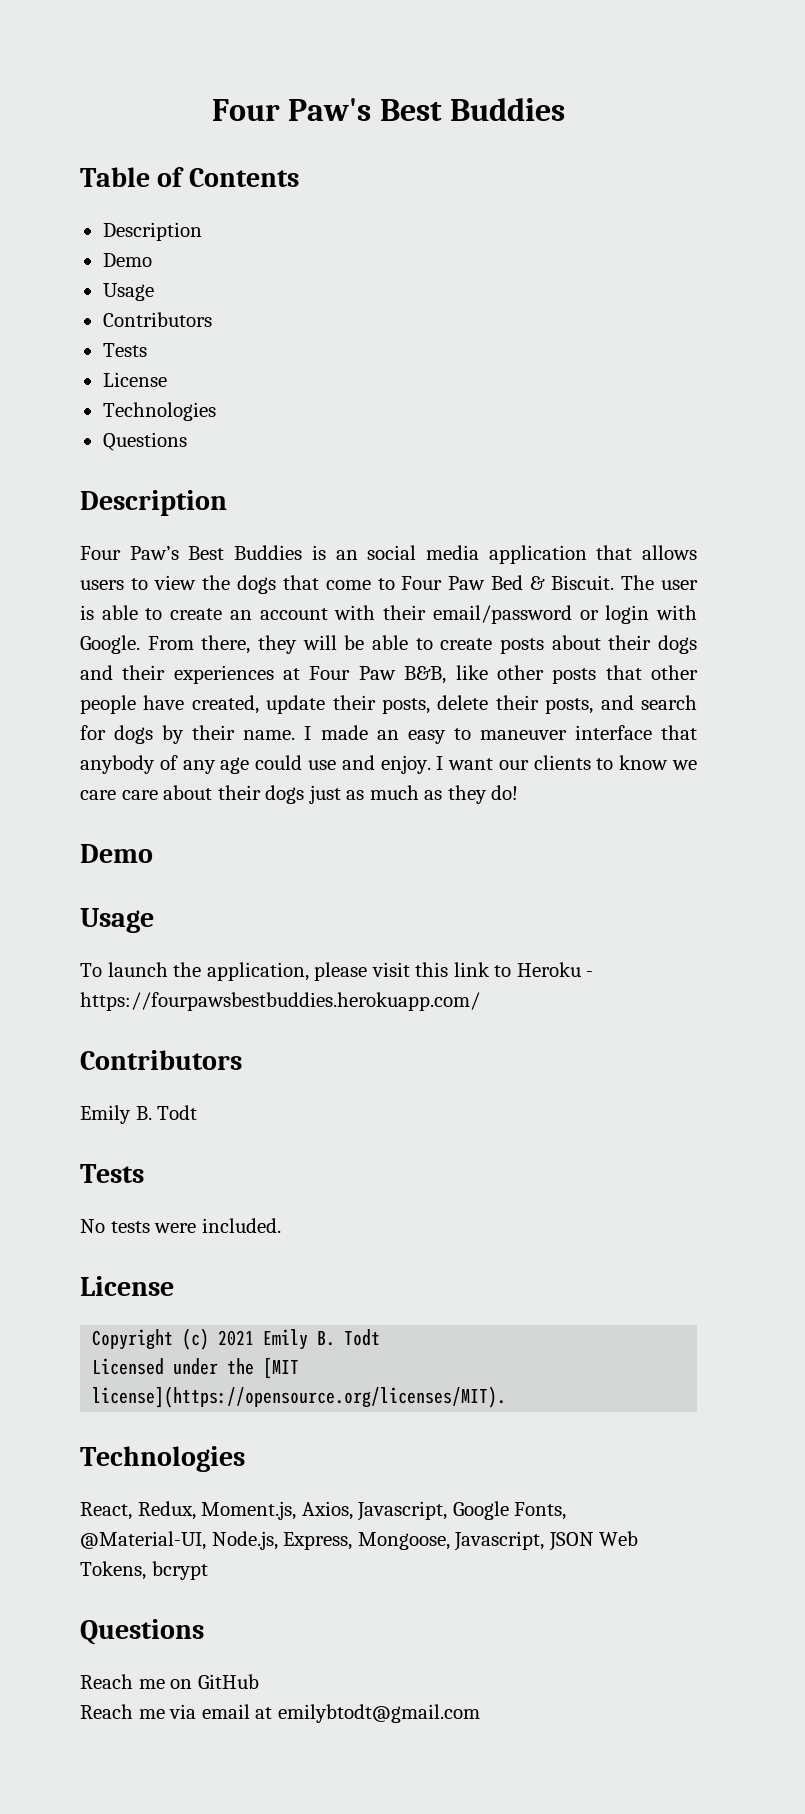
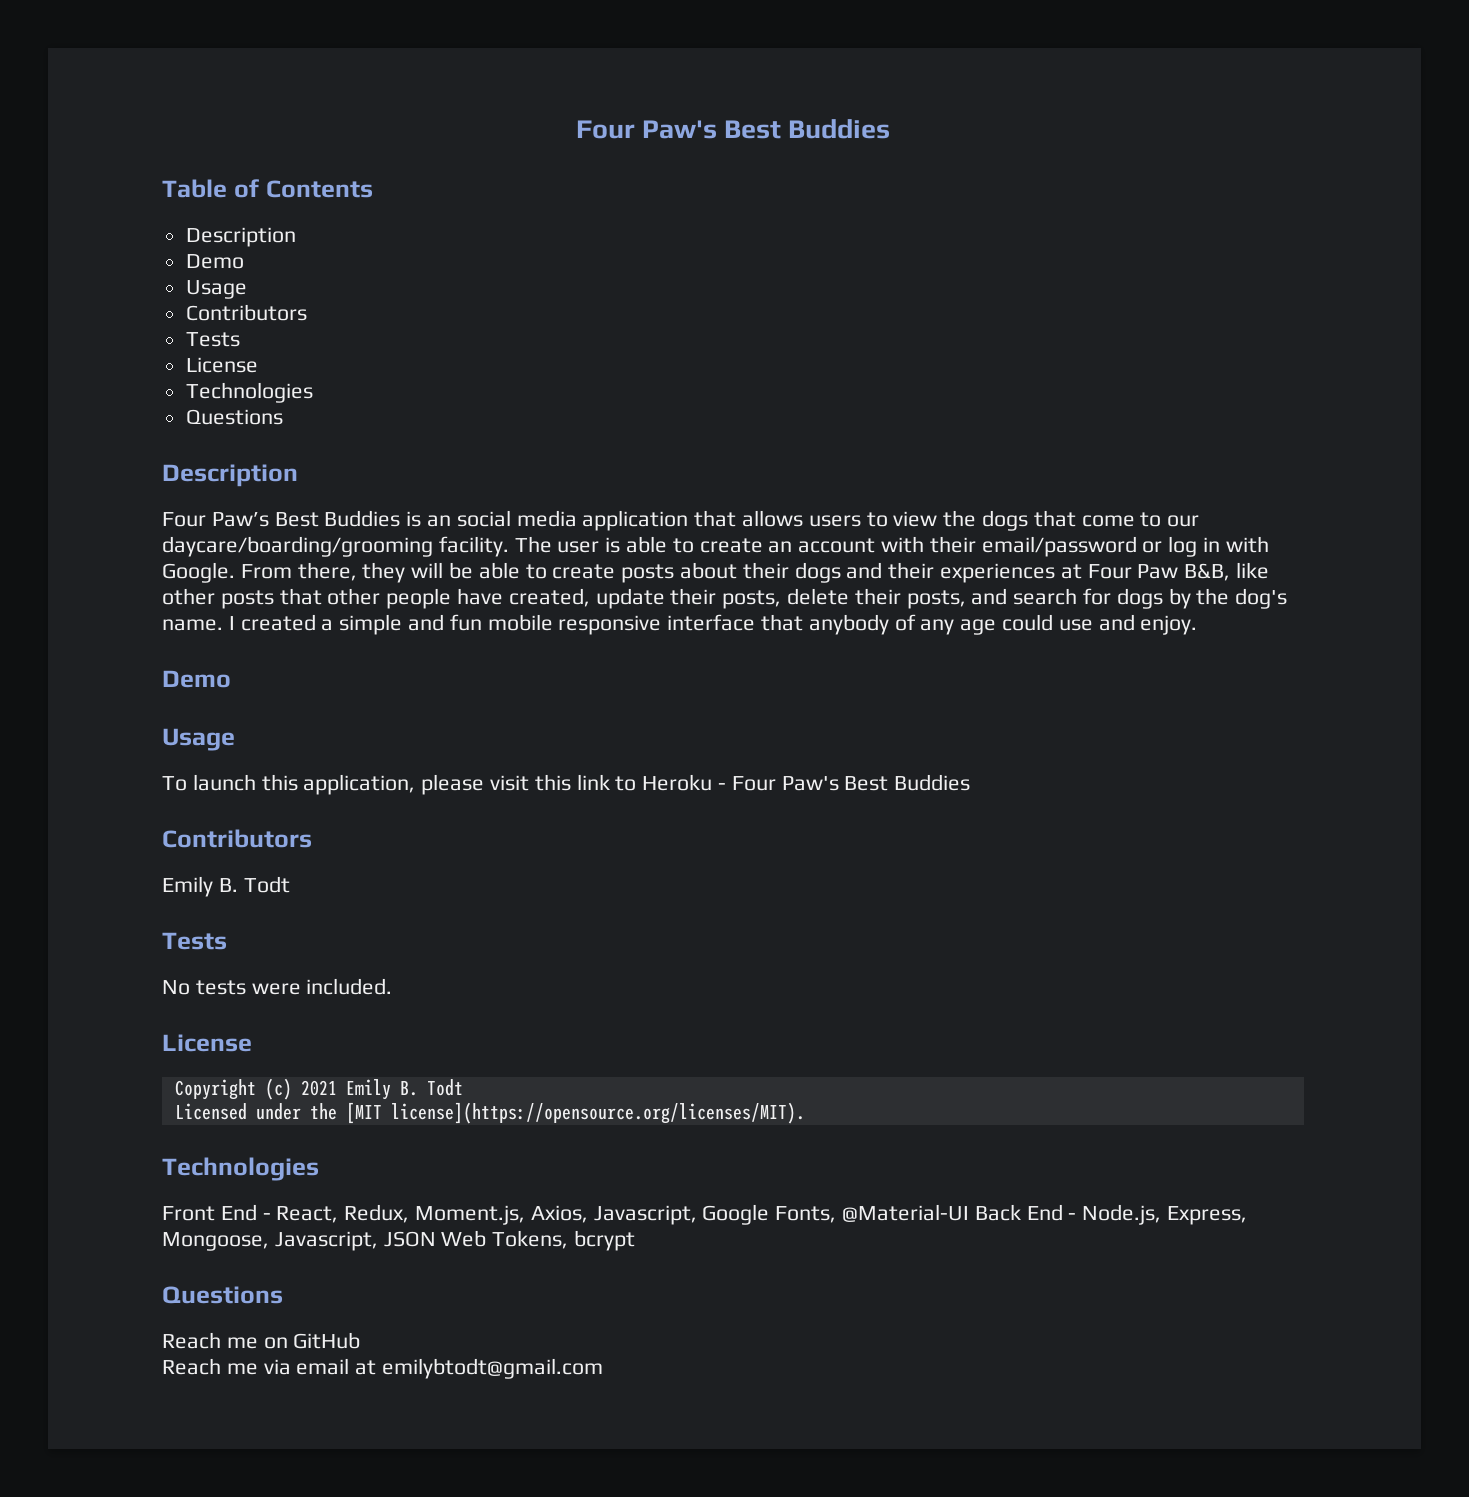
- Four Paw’s Best Buddies is an social media application that allows users to view the dogs that come to Four Paw Bed & Biscuit.
+ Four Paw’s Best Buddies is an social media application that allows users to view the dogs that come to our daycare/boarding/grooming facility.
- The user is able to create an account with their email/password or login with Google.
+ The user is able to create an account with their email/password or log in with Google.
- From there, they will be able to create posts about their dogs and their experiences at Four Paw B&B, like other posts that other people have created, update their posts, delete their posts, and search for dogs by their name. I made an easy to maneuver interface that anybody of any age could use and enjoy. I want our clients to know we care care about their dogs just as much as they do!
+ From there, they will be able to create posts about their dogs and their experiences at Four Paw B&B, like other posts that other people have created, update their posts, delete their posts, and search for dogs by the dog's name. I created a simple and fun mobile responsive interface that anybody of any age could use and enjoy.
- To launch the application, please visit this link to Heroku - https://fourpawsbestbuddies.herokuapp.com/
+ To launch this application, please visit this link to Heroku - Four Paw's Best Buddies
- React, Redux, Moment.js, Axios, Javascript, Google Fonts, @Material-UI, Node.js, Express, Mongoose, Javascript, JSON Web Tokens, bcrypt
+ Front End - React, Redux, Moment.js, Axios, Javascript, Google Fonts, @Material-UI Back End - Node.js, Express, Mongoose, Javascript, JSON Web Tokens, bcrypt

